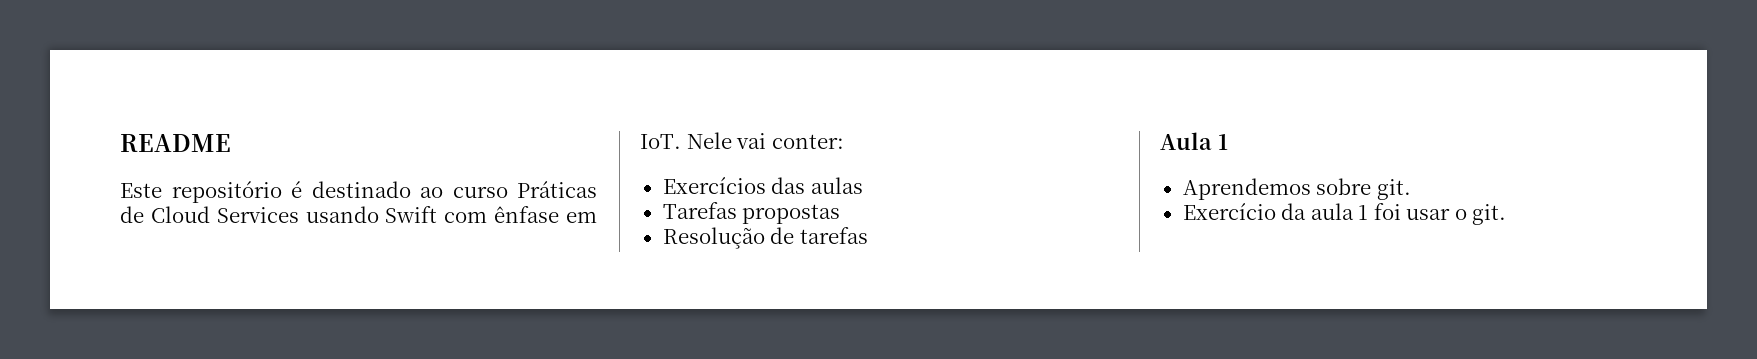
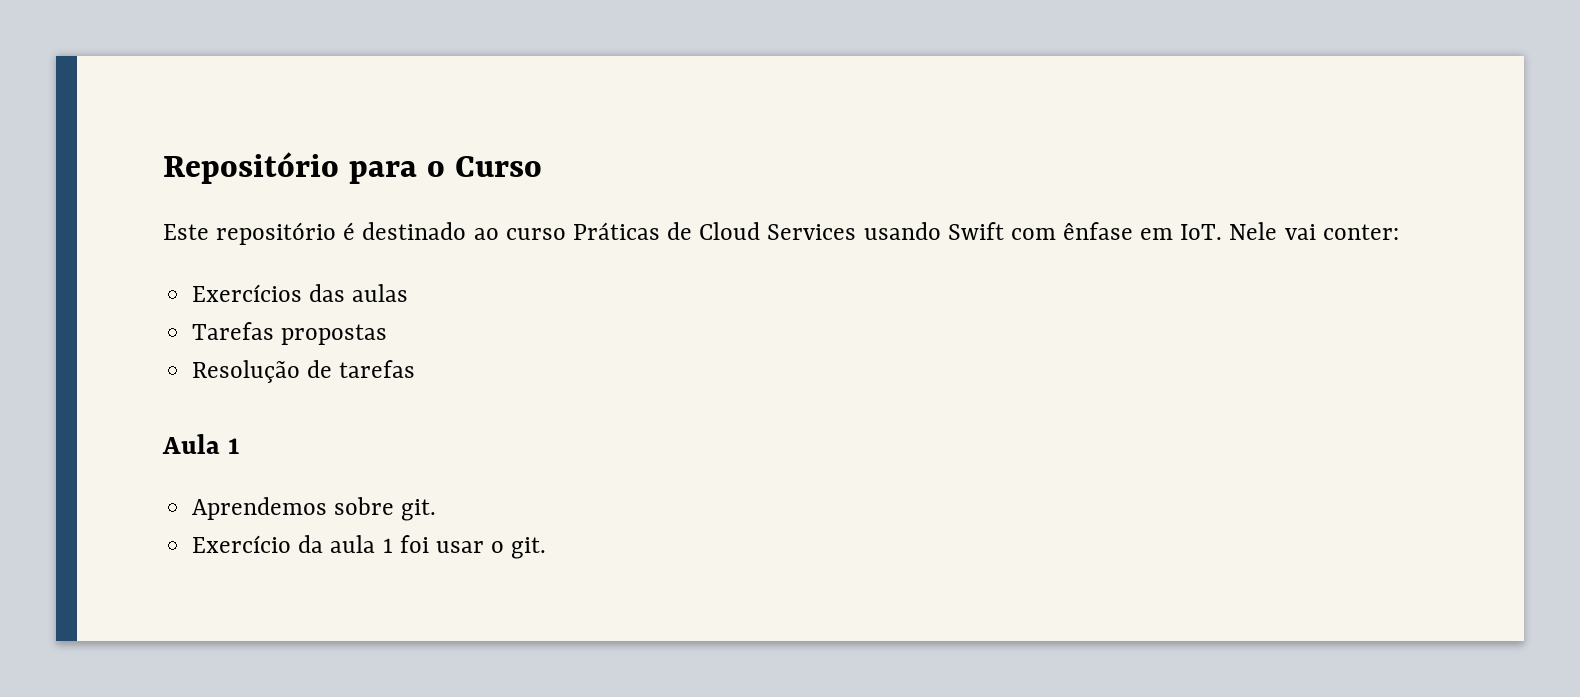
- README
+ Repositório para o Curso

